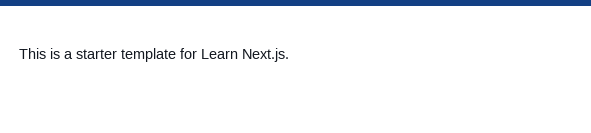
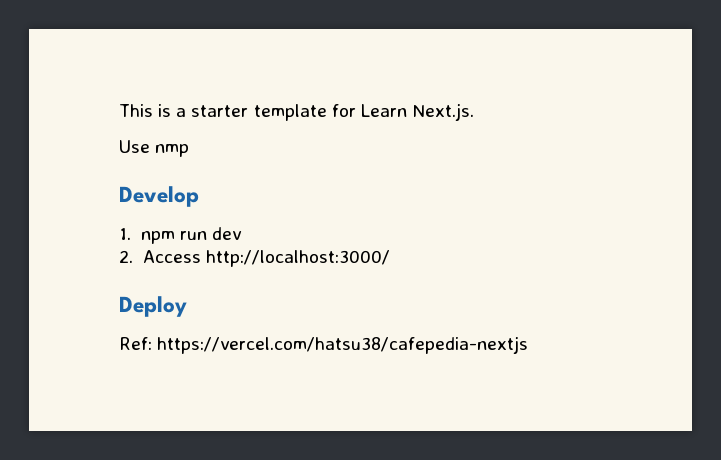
+ Use nmp
+ Develop
+ 1. npm run dev
+ 2. Access http://localhost:3000/
+ Deploy
+ Ref: https://vercel.com/hatsu38/cafepedia-nextjs

